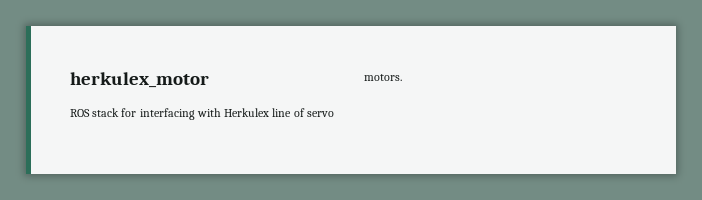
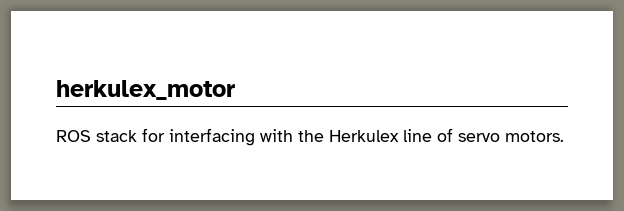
- ROS stack for interfacing with Herkulex line of servo motors.
+ ROS stack for interfacing with the Herkulex line of servo motors.

